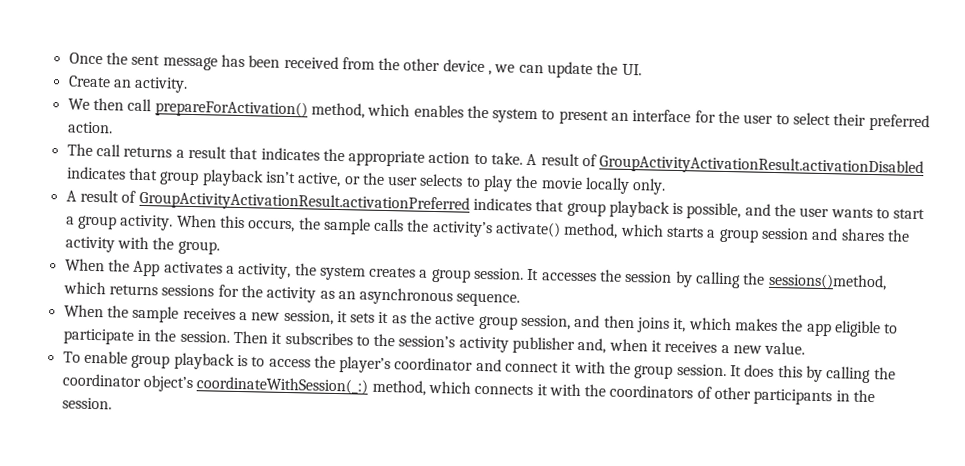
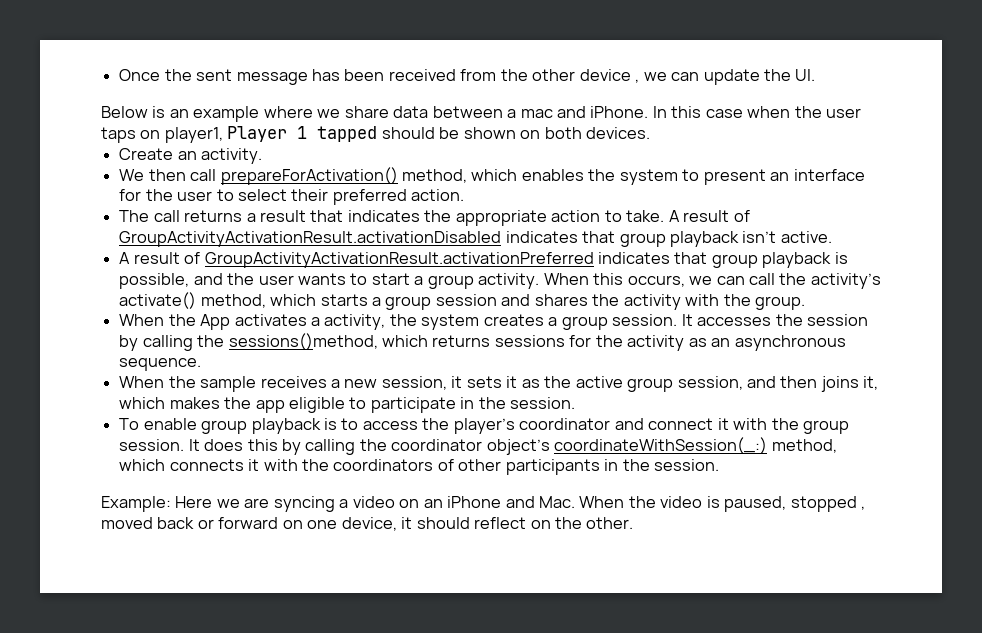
+ Below is an example where we share data between a mac and iPhone. In this case when the user taps on player1, Player 1 tapped should be shown on both devices.
- A result of GroupActivityActivationResult.activationDisabled indicates that group playback isn’t active, or the user selects to play the movie locally only.
+ A result of GroupActivityActivationResult.activationDisabled indicates that group playback isn’t active.
- When this occurs, the sample calls the activity’s activate() method, which starts a group session and shares the activity with the group.
+ When this occurs, we can call the activity’s activate() method, which starts a group session and shares the activity with the group.
- Then it subscribes to the session’s activity publisher and, when it receives a new value.
+ Example: Here we are syncing a video on an iPhone and Mac. When the video is paused, stopped , moved back or forward on one device, it should reflect on the other.

